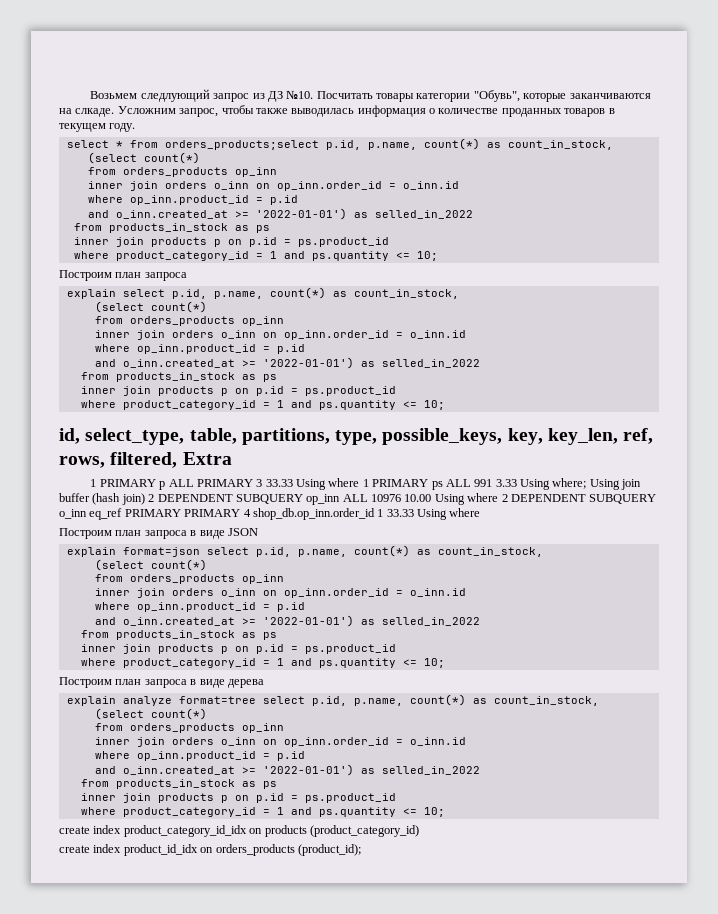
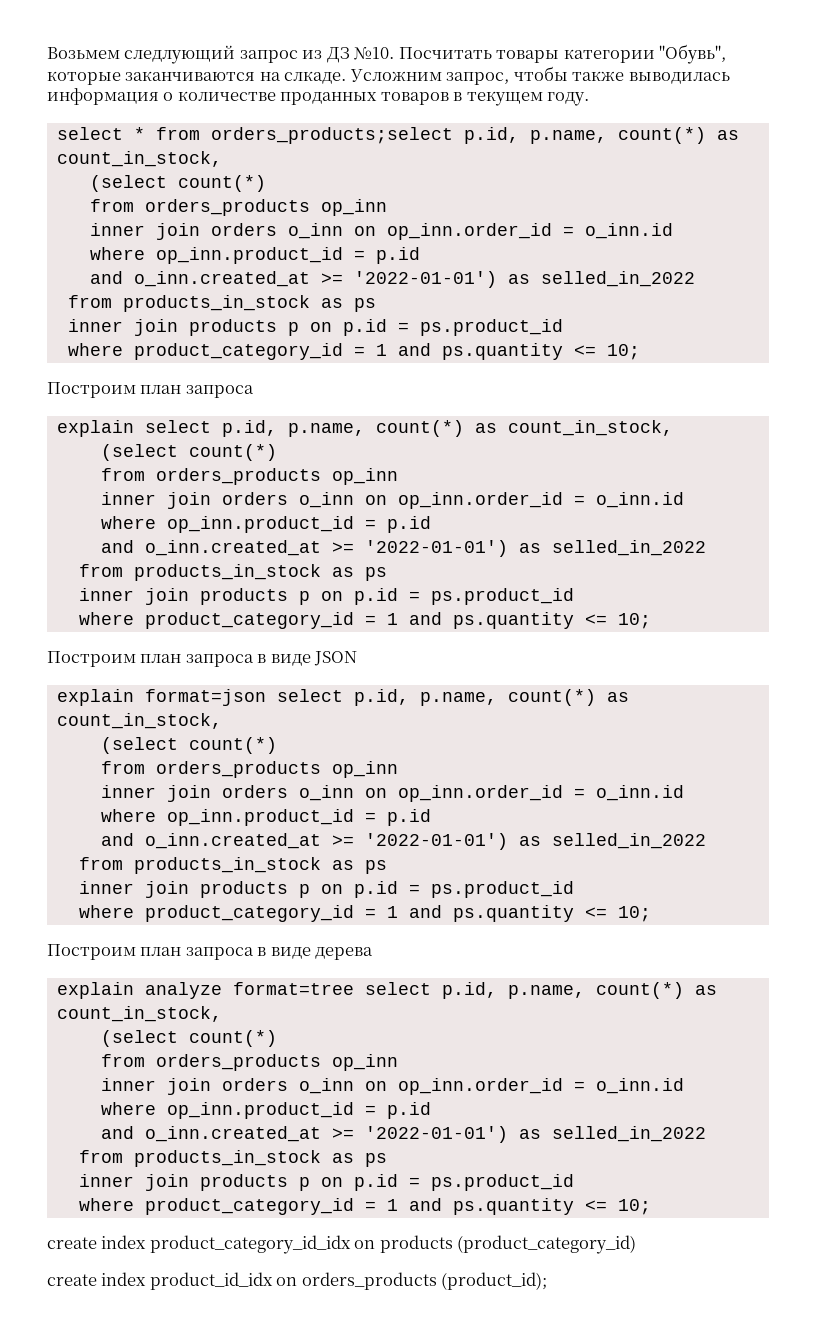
- id, select_type, table, partitions, type, possible_keys, key, key_len, ref, rows, filtered, Extra
- 1 PRIMARY p ALL PRIMARY 3 33.33 Using where 1 PRIMARY ps ALL 991 3.33 Using where; Using join buffer (hash join) 2 DEPENDENT SUBQUERY op_inn ALL 10976 10.00 Using where 2 DEPENDENT SUBQUERY o_inn eq_ref PRIMARY PRIMARY 4 shop_db.op_inn.order_id 1 33.33 Using where

